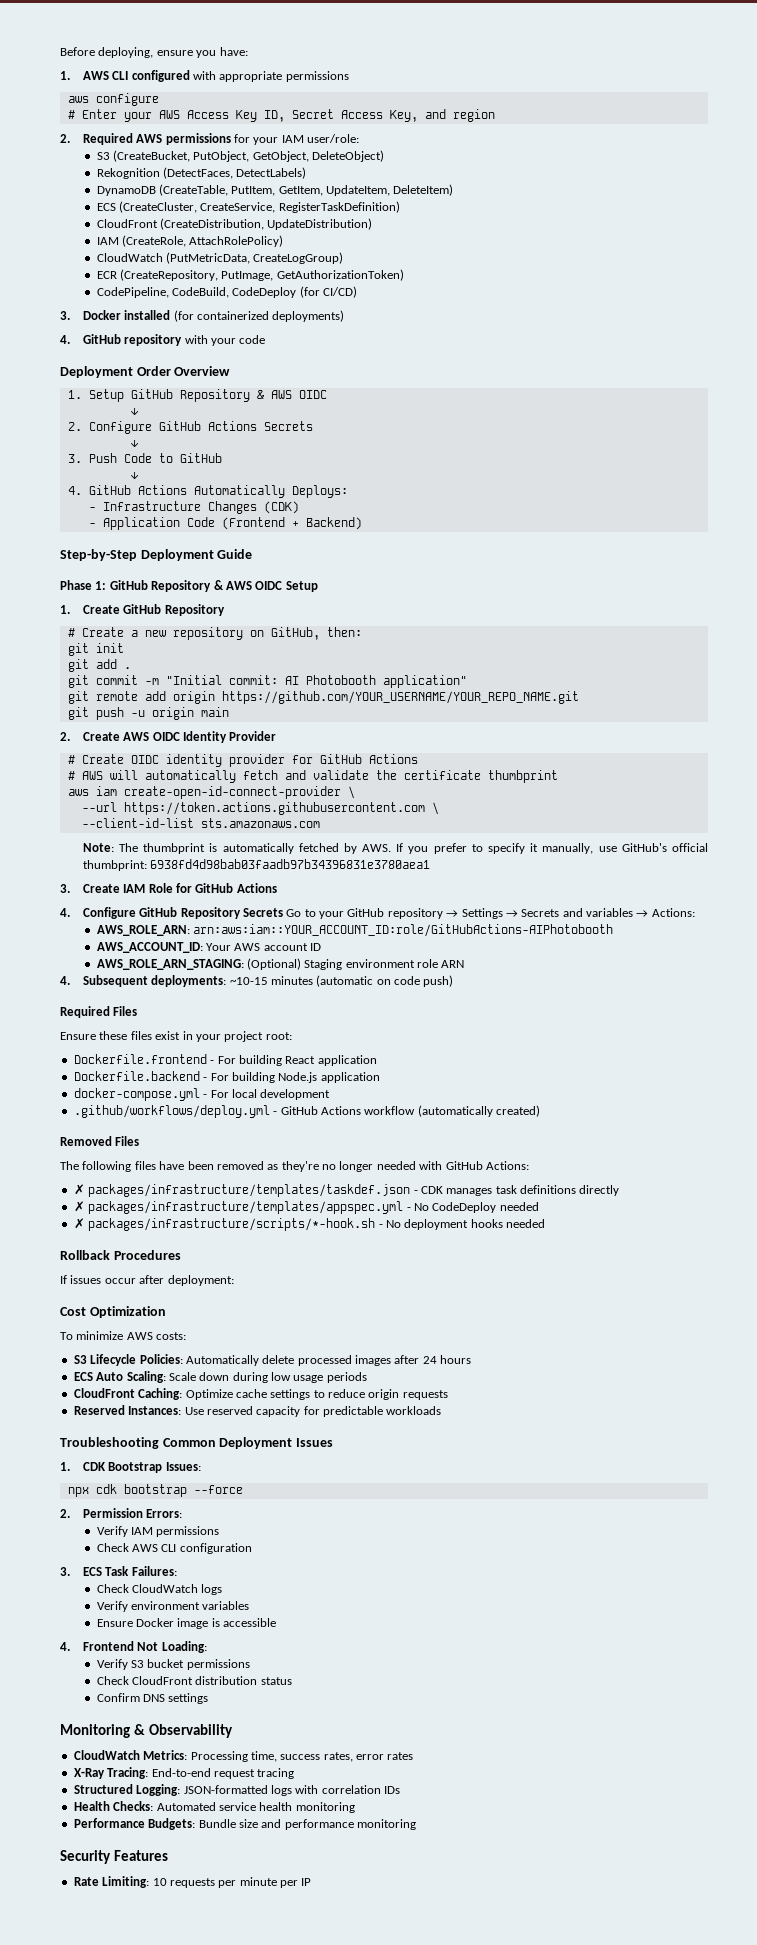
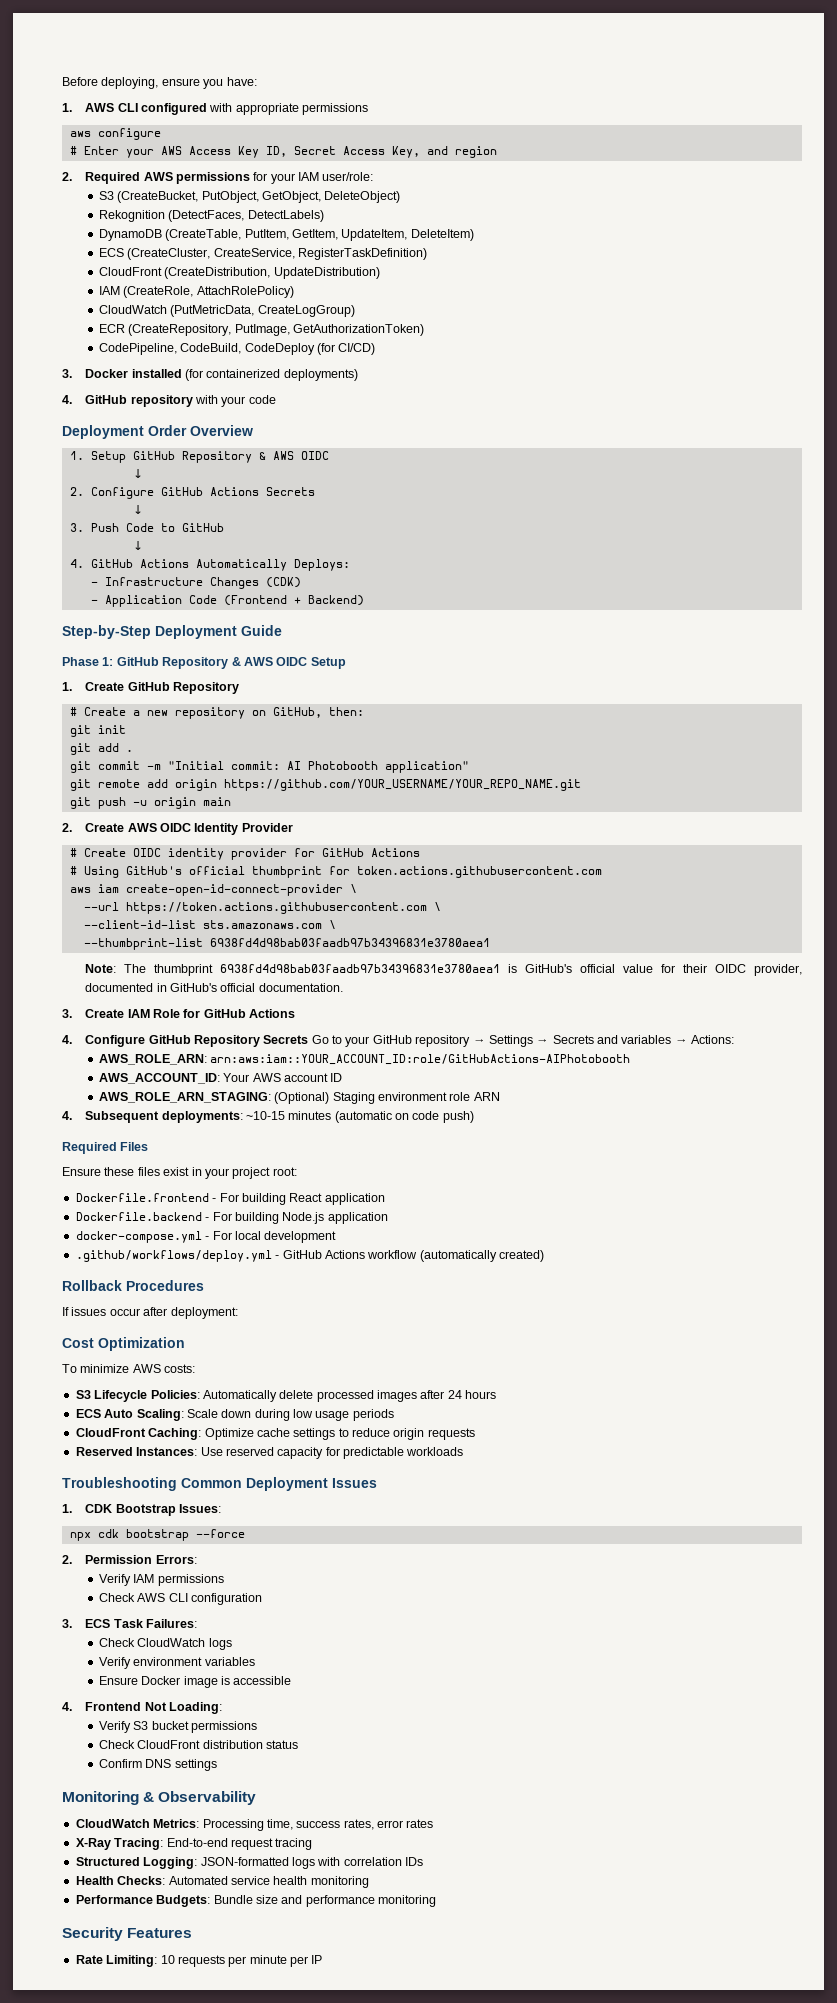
- # AWS will automatically fetch and validate the certificate thumbprint
+ # Using GitHub's official thumbprint for token.actions.githubusercontent.com
- --client-id-list sts.amazonaws.com
+ --client-id-list sts.amazonaws.com \
+ --thumbprint-list 6938fd4d98bab03faadb97b34396831e3780aea1
- Note: The thumbprint is automatically fetched by AWS. If you prefer to specify it manually, use GitHub's official thumbprint: 6938fd4d98bab03faadb97b34396831e3780aea1
+ Note: The thumbprint 6938fd4d98bab03faadb97b34396831e3780aea1 is GitHub's official value for their OIDC provider, documented in GitHub's official documentation.
- Removed Files
- The following files have been removed as they're no longer needed with GitHub Actions:
- ✗ packages/infrastructure/templates/taskdef.json - CDK manages task definitions directly
- ✗ packages/infrastructure/templates/appspec.yml - No CodeDeploy needed
- ✗ packages/infrastructure/scripts/*-hook.sh - No deployment hooks needed

